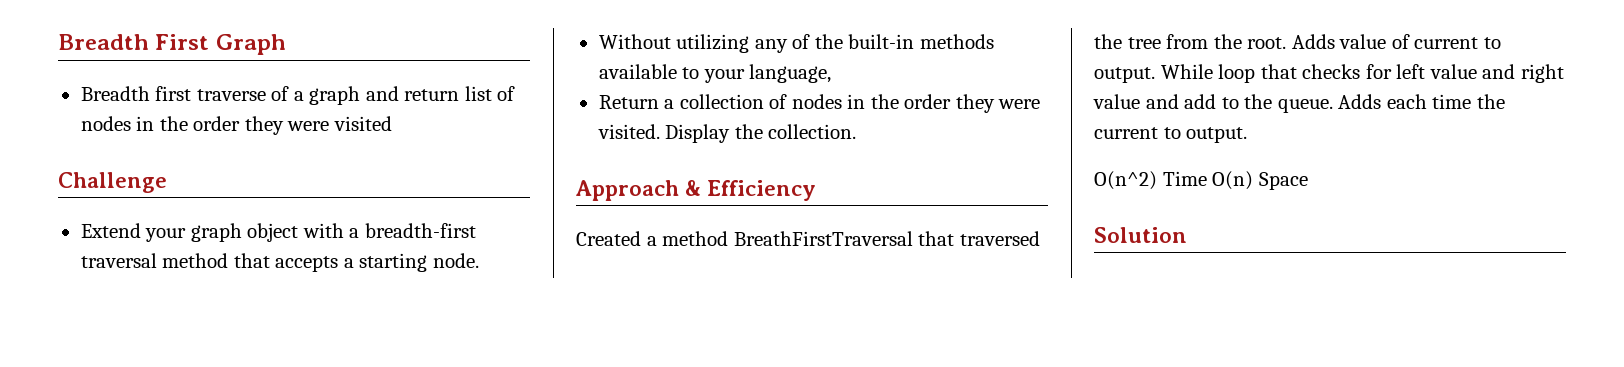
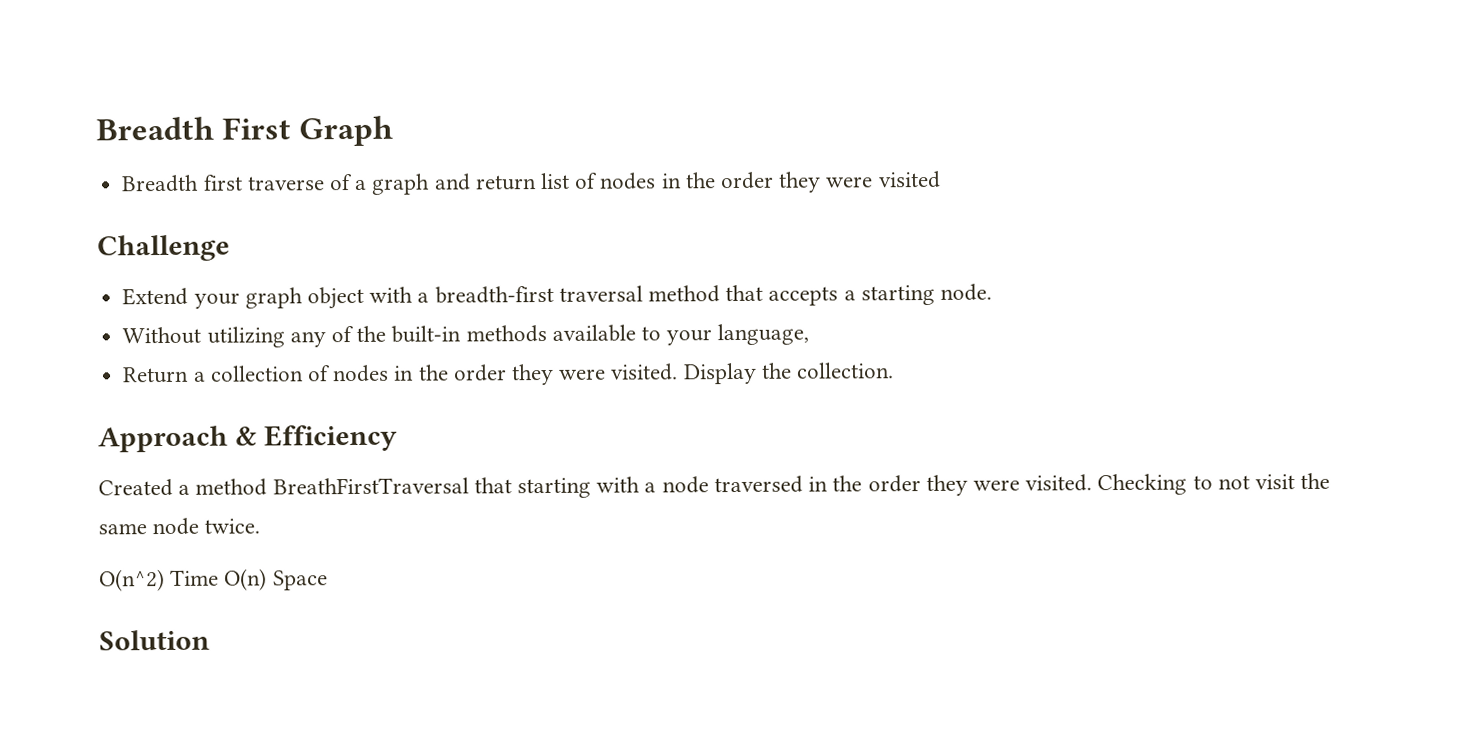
- Created a method BreathFirstTraversal that traversed the tree from the root. Adds value of current to output. While loop that checks for left value and right value and add to the queue. Adds each time the current to output.
+ Created a method BreathFirstTraversal that starting with a node traversed in the order they were visited. Checking to not visit the same node twice.

